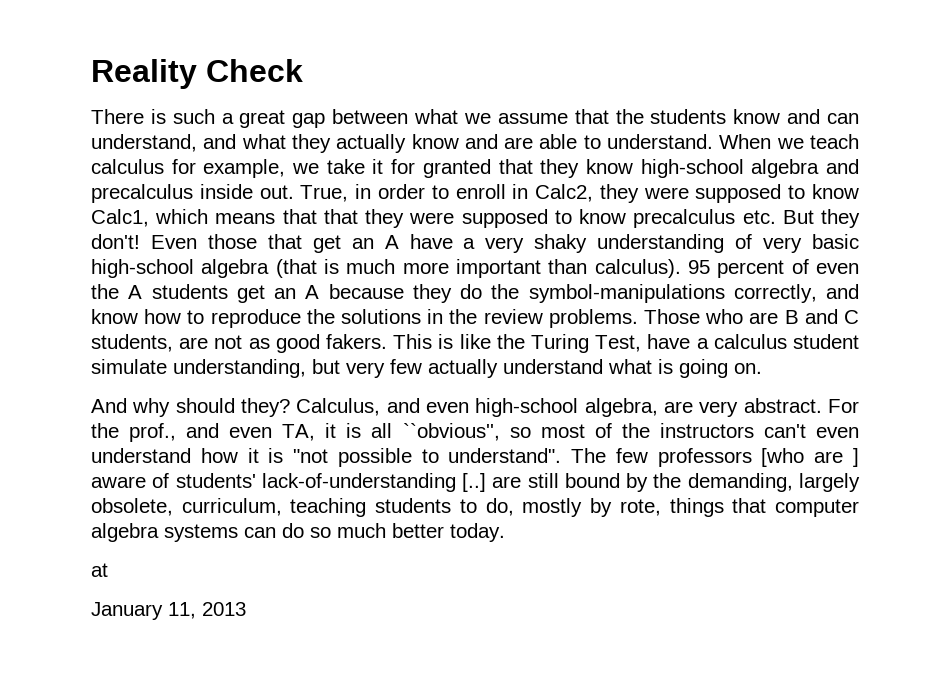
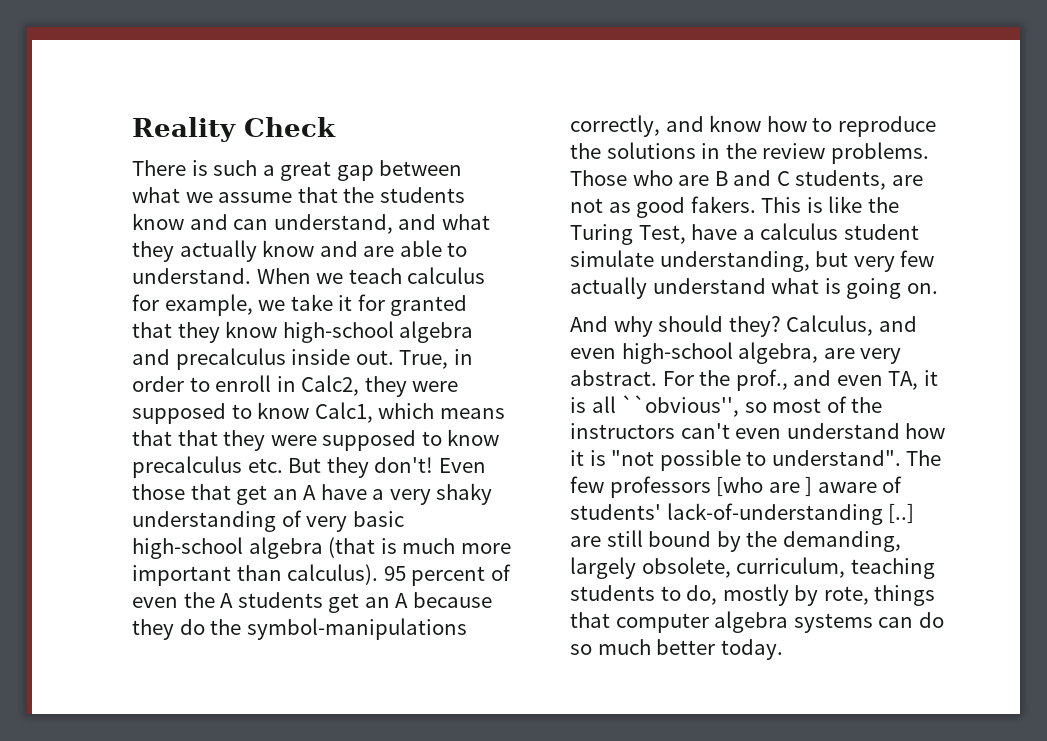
- at
- January 11, 2013

